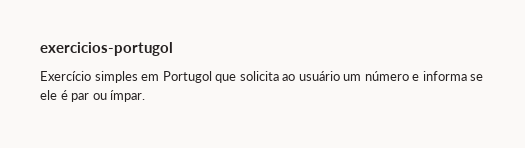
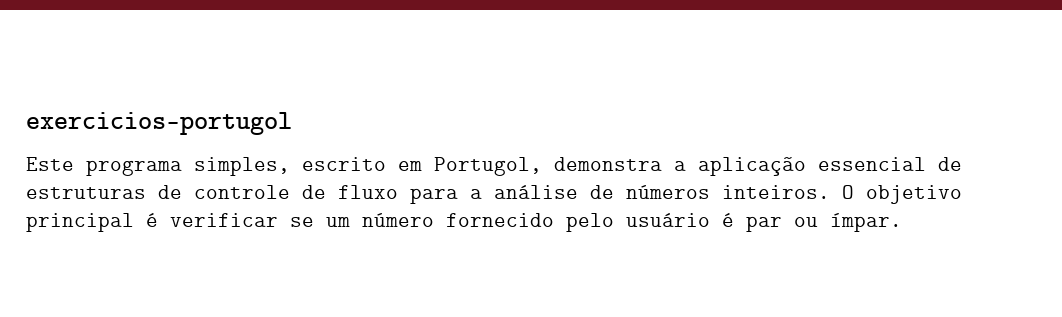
- Exercício simples em Portugol que solicita ao usuário um número e informa se ele é par ou ímpar.
+ Este programa simples, escrito em Portugol, demonstra a aplicação essencial de estruturas de controle de fluxo para a análise de números inteiros. O objetivo principal é verificar se um número fornecido pelo usuário é par ou ímpar.

